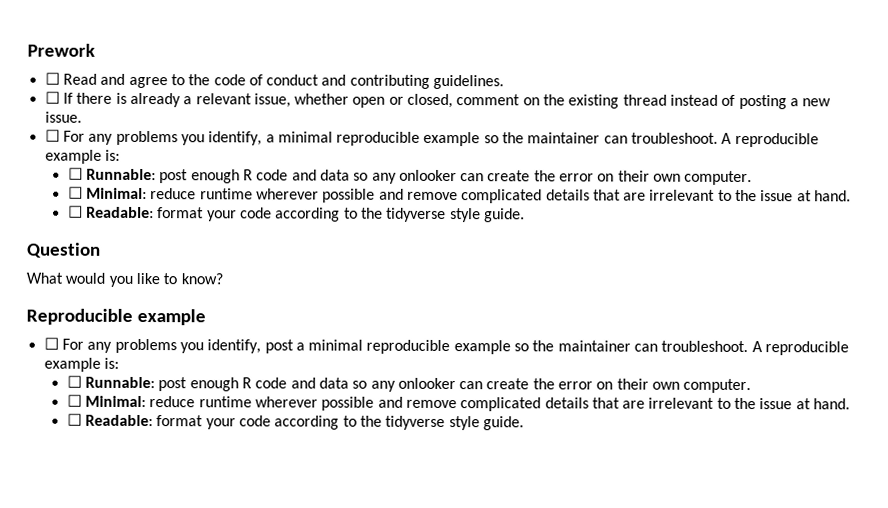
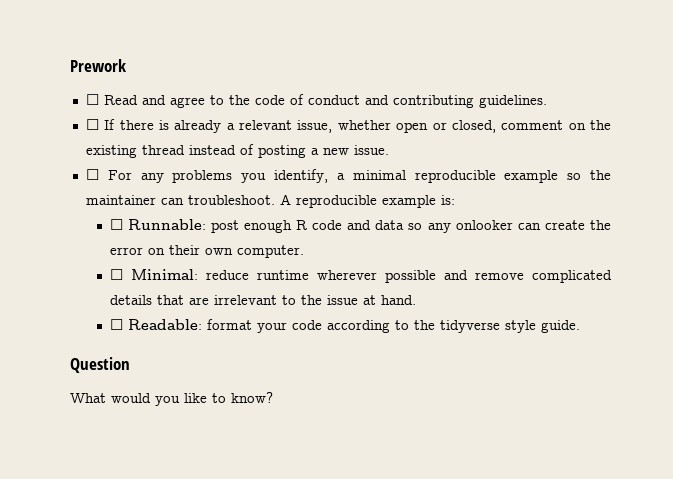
- Reproducible example
- ☐ For any problems you identify, post a minimal reproducible example so the maintainer can troubleshoot. A reproducible example is:
- ☐ Runnable: post enough R code and data so any onlooker can create the error on their own computer.
- ☐ Minimal: reduce runtime wherever possible and remove complicated details that are irrelevant to the issue at hand.
- ☐ Readable: format your code according to the tidyverse style guide.

